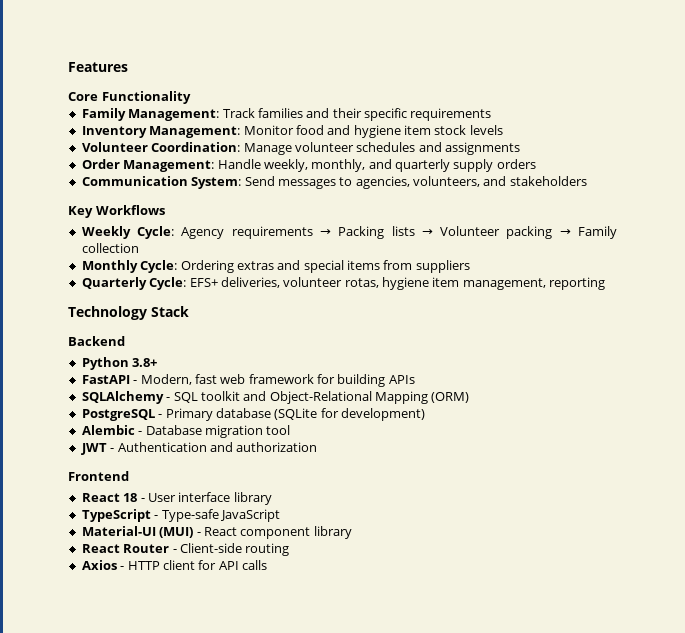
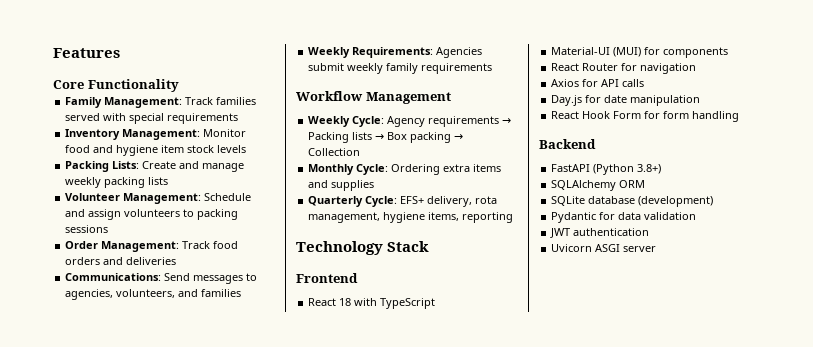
- Family Management: Track families and their specific requirements
+ Family Management: Track families served with special requirements
- Volunteer Coordination: Manage volunteer schedules and assignments
- Order Management: Handle weekly, monthly, and quarterly supply orders
- Communication System: Send messages to agencies, volunteers, and stakeholders
- Key Workflows
+ Packing Lists: Create and manage weekly packing lists
+ Volunteer Management: Schedule and assign volunteers to packing sessions
+ Order Management: Track food orders and deliveries
+ Communications: Send messages to agencies, volunteers, and families
+ Weekly Requirements: Agencies submit weekly family requirements
+ Workflow Management
- Weekly Cycle: Agency requirements → Packing lists → Volunteer packing → Family collection
+ Weekly Cycle: Agency requirements → Packing lists → Box packing → Collection
- Monthly Cycle: Ordering extras and special items from suppliers
- Quarterly Cycle: EFS+ deliveries, volunteer rotas, hygiene item management, reporting
+ Monthly Cycle: Ordering extra items and supplies
+ Quarterly Cycle: EFS+ delivery, rota management, hygiene items, reporting
  Technology Stack
+ Frontend
+ React 18 with TypeScript
+ Material-UI (MUI) for components
+ React Router for navigation
+ Axios for API calls
+ Day.js for date manipulation
+ React Hook Form for form handling
  Backend
- Python 3.8+
- FastAPI - Modern, fast web framework for building APIs
- SQLAlchemy - SQL toolkit and Object-Relational Mapping (ORM)
- PostgreSQL - Primary database (SQLite for development)
- Alembic - Database migration tool
- JWT - Authentication and authorization
- Frontend
- React 18 - User interface library
- TypeScript - Type-safe JavaScript
- Material-UI (MUI) - React component library
- React Router - Client-side routing
- Axios - HTTP client for API calls
+ FastAPI (Python 3.8+)
+ SQLAlchemy ORM
+ SQLite database (development)
+ Pydantic for data validation
+ JWT authentication
+ Uvicorn ASGI server

